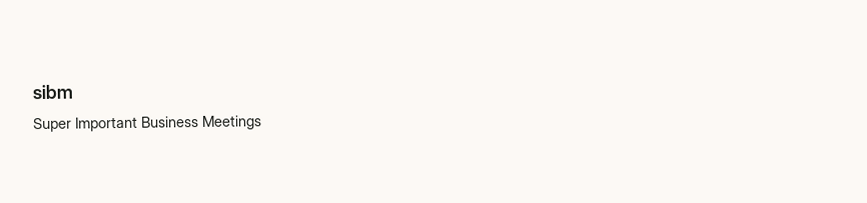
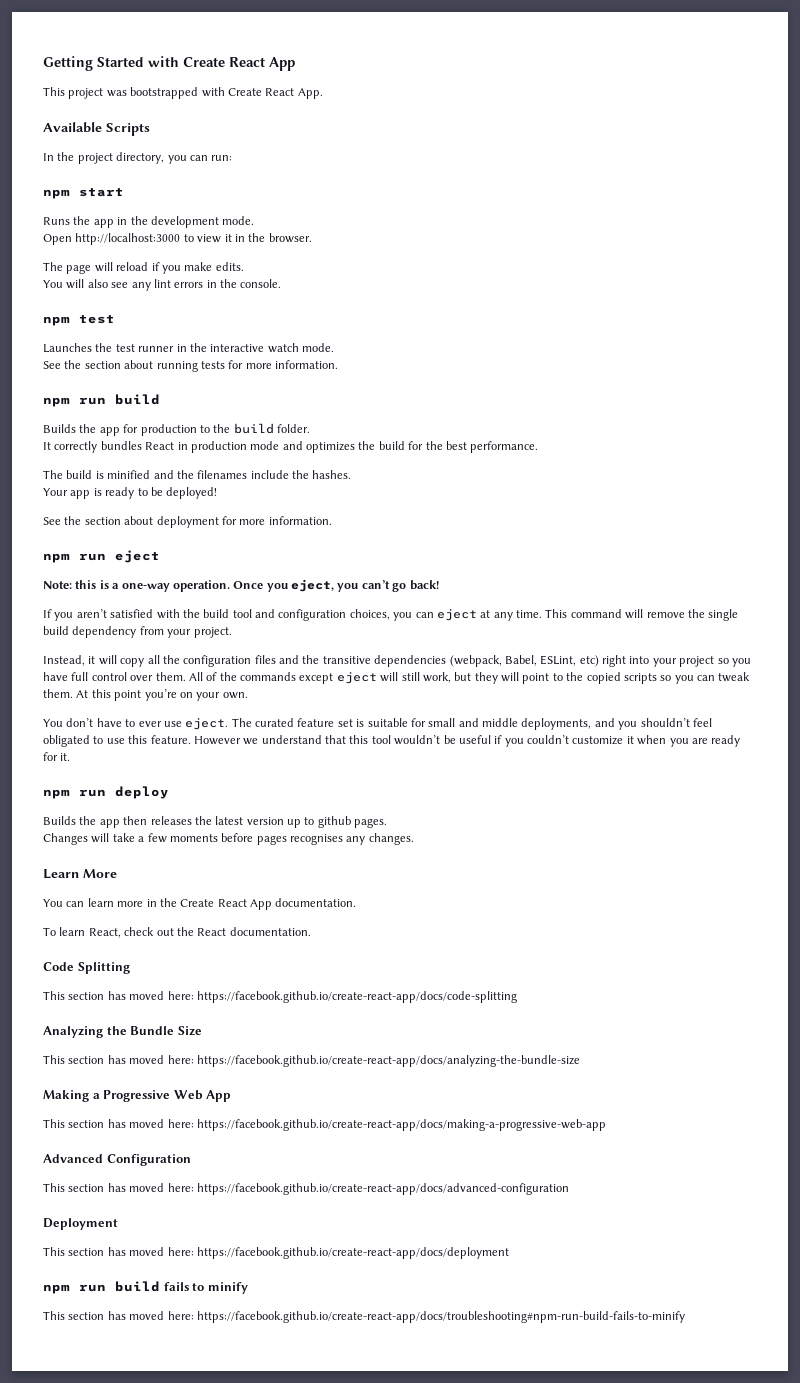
- sibm
- Super Important Business Meetings
+ Getting Started with Create React App
+ This project was bootstrapped with Create React App.
+ Available Scripts
+ In the project directory, you can run:
+ npm start
+ Runs the app in the development mode.
+ Open http://localhost:3000 to view it in the browser.
+ The page will reload if you make edits.
+ You will also see any lint errors in the console.
+ npm test
+ Launches the test runner in the interactive watch mode.
+ See the section about running tests for more information.
+ npm run build
+ Builds the app for production to the build folder.
+ It correctly bundles React in production mode and optimizes the build for the best performance.
+ The build is minified and the filenames include the hashes.
+ Your app is ready to be deployed!
+ See the section about deployment for more information.
+ npm run eject
+ Note: this is a one-way operation. Once you eject, you can’t go back!
+ If you aren’t satisfied with the build tool and configuration choices, you can eject at any time. This command will remove the single build dependency from your project.
+ Instead, it will copy all the configuration files and the transitive dependencies (webpack, Babel, ESLint, etc) right into your project so you have full control over them. All of the commands except eject will still work, but they will point to the copied scripts so you can tweak them. At this point you’re on your own.
+ You don’t have to ever use eject. The curated feature set is suitable for small and middle deployments, and you shouldn’t feel obligated to use this feature. However we understand that this tool wouldn’t be useful if you couldn’t customize it when you are ready for it.
+ npm run deploy
+ Builds the app then releases the latest version up to github pages.
+ Changes will take a few moments before pages recognises any changes.
+ Learn More
+ You can learn more in the Create React App documentation.
+ To learn React, check out the React documentation.
+ Code Splitting
+ This section has moved here: https://facebook.github.io/create-react-app/docs/code-splitting
+ Analyzing the Bundle Size
+ This section has moved here: https://facebook.github.io/create-react-app/docs/analyzing-the-bundle-size
+ Making a Progressive Web App
+ This section has moved here: https://facebook.github.io/create-react-app/docs/making-a-progressive-web-app
+ Advanced Configuration
+ This section has moved here: https://facebook.github.io/create-react-app/docs/advanced-configuration
+ Deployment
+ This section has moved here: https://facebook.github.io/create-react-app/docs/deployment
+ npm run build fails to minify
+ This section has moved here: https://facebook.github.io/create-react-app/docs/troubleshooting#npm-run-build-fails-to-minify

